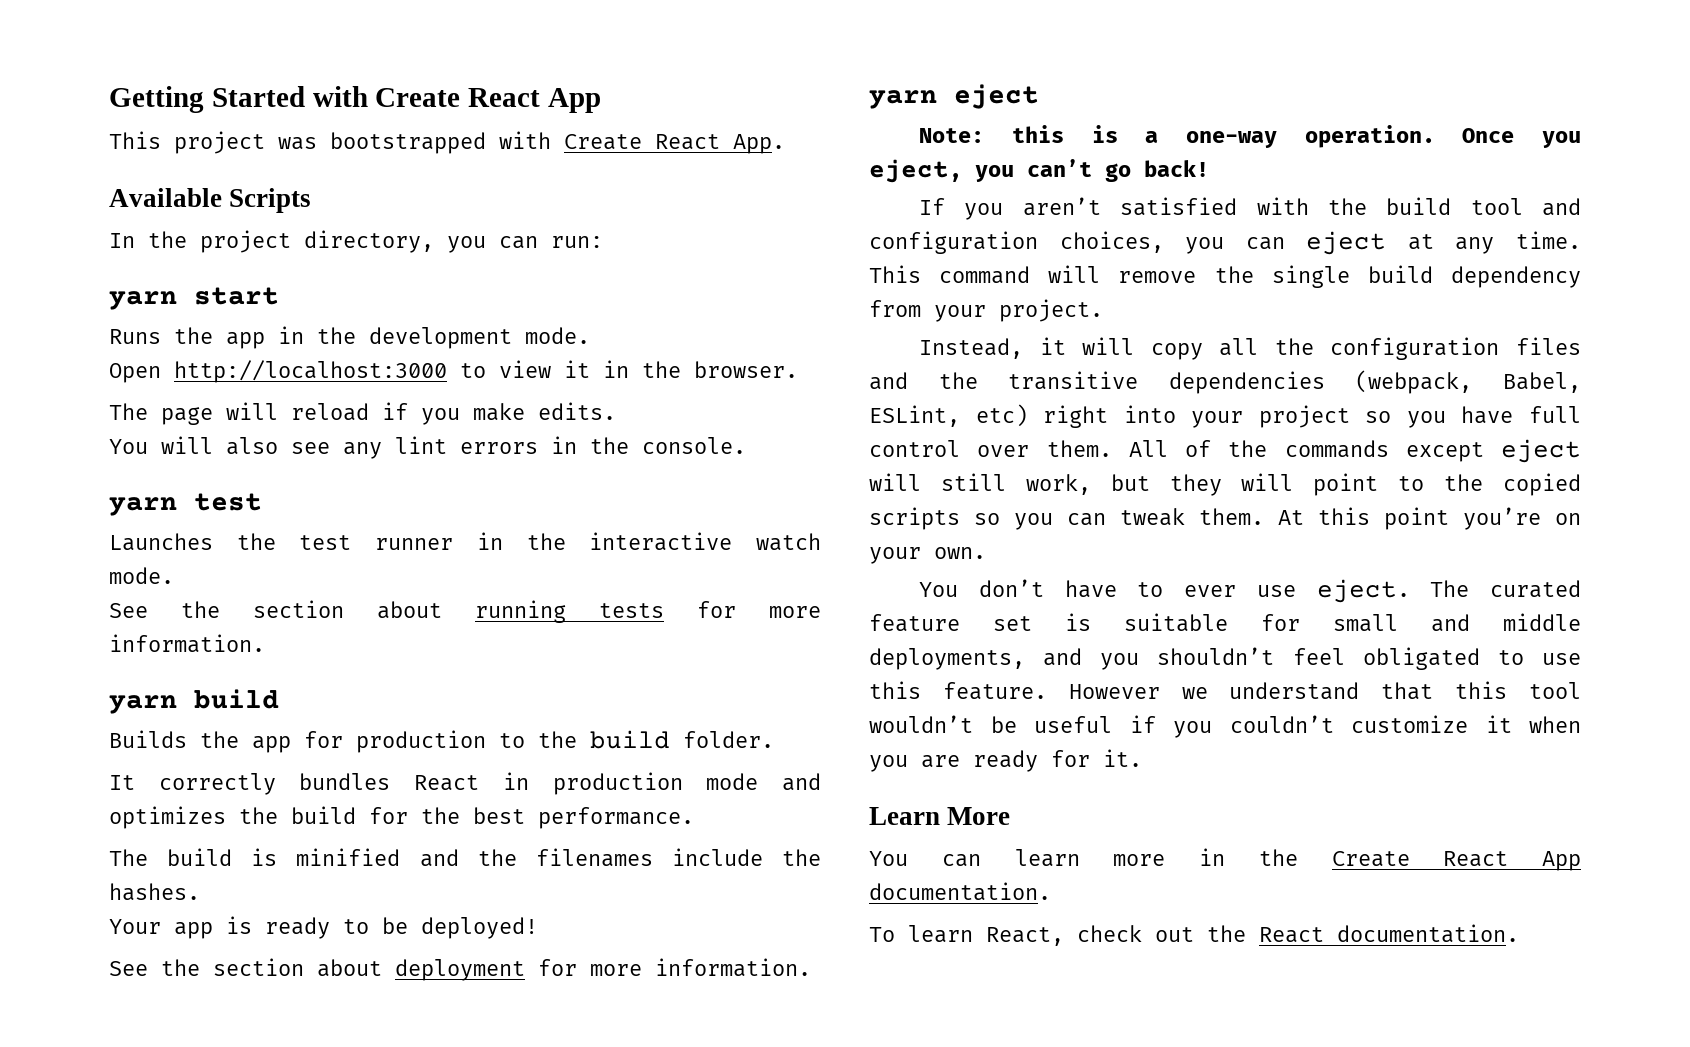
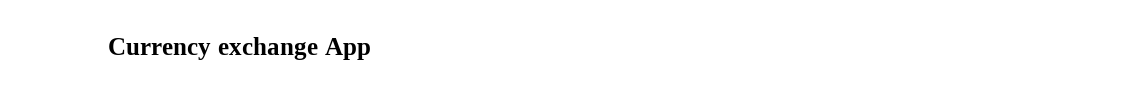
- Getting Started with Create React App
- This project was bootstrapped with Create React App.
- Available Scripts
- In the project directory, you can run:
- yarn start
- Runs the app in the development mode.
- Open http://localhost:3000 to view it in the browser.
- The page will reload if you make edits.
- You will also see any lint errors in the console.
- yarn test
- Launches the test runner in the interactive watch mode.
- See the section about running tests for more information.
- yarn build
- Builds the app for production to the build folder.
- It correctly bundles React in production mode and optimizes the build for the best performance.
- The build is minified and the filenames include the hashes.
- Your app is ready to be deployed!
- See the section about deployment for more information.
- yarn eject
- Note: this is a one-way operation. Once you eject, you can’t go back!
- If you aren’t satisfied with the build tool and configuration choices, you can eject at any time. This command will remove the single build dependency from your project.
- Instead, it will copy all the configuration files and the transitive dependencies (webpack, Babel, ESLint, etc) right into your project so you have full control over them. All of the commands except eject will still work, but they will point to the copied scripts so you can tweak them. At this point you’re on your own.
- You don’t have to ever use eject. The curated feature set is suitable for small and middle deployments, and you shouldn’t feel obligated to use this feature. However we understand that this tool wouldn’t be useful if you couldn’t customize it when you are ready for it.
- Learn More
- You can learn more in the Create React App documentation.
- To learn React, check out the React documentation.
+ Currency exchange App

